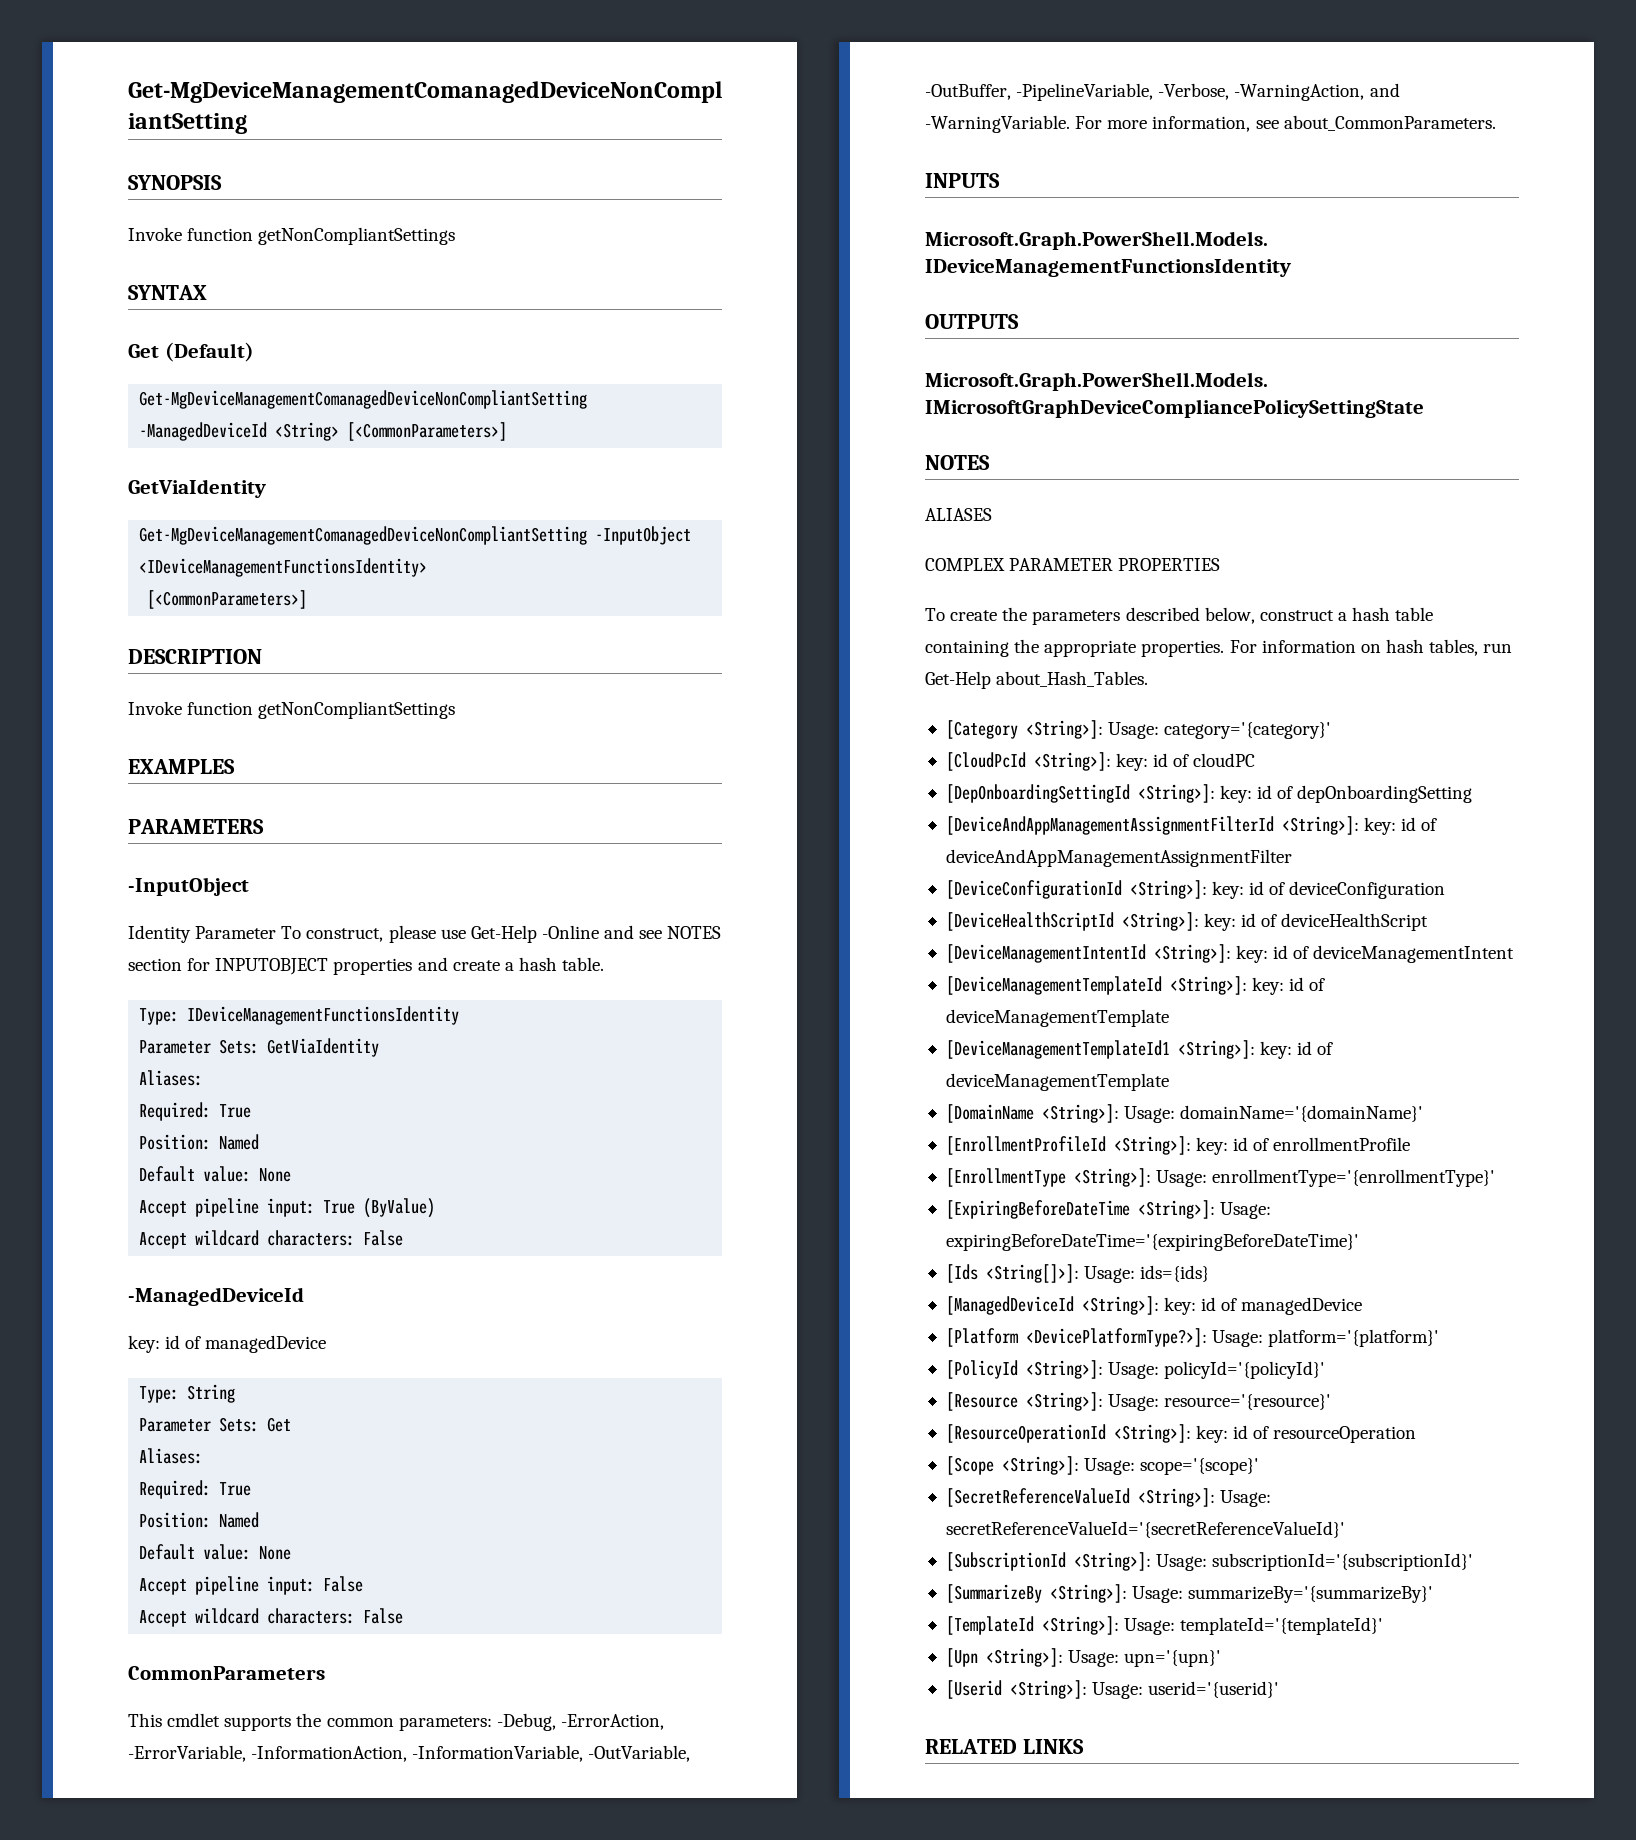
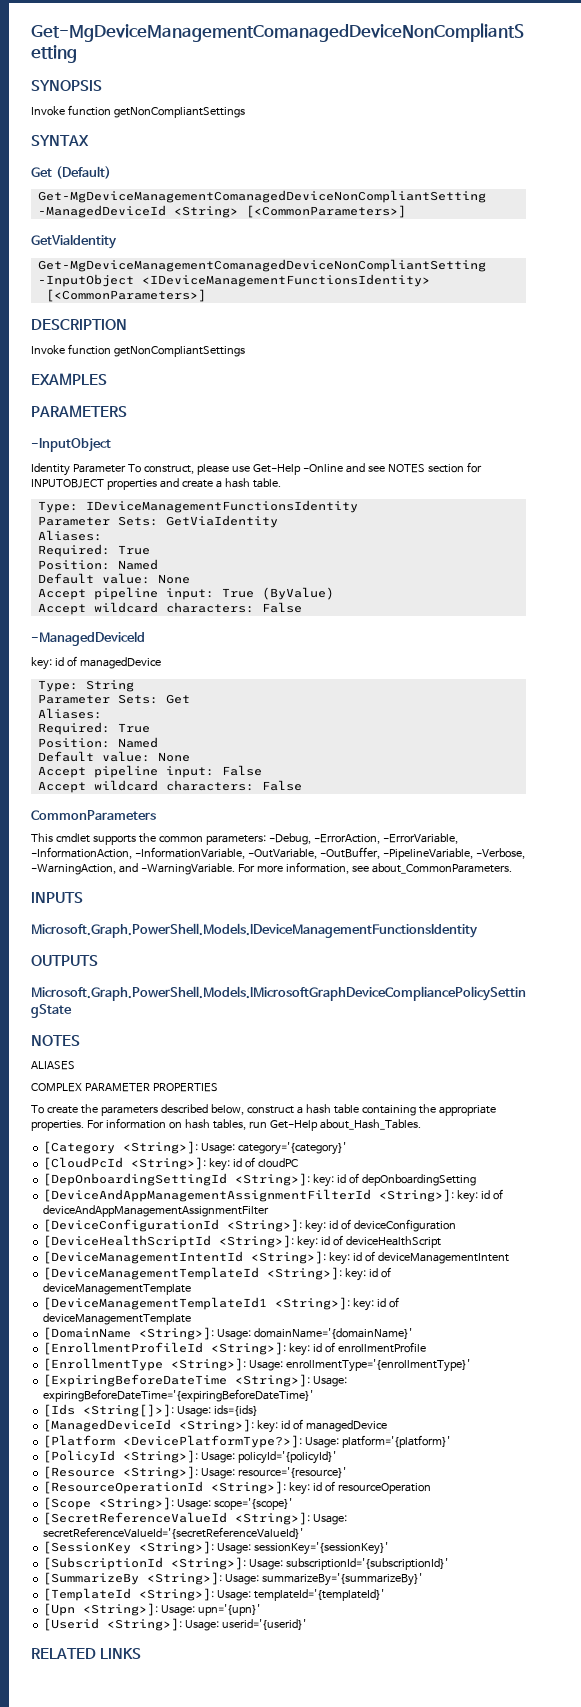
+ [SessionKey <String>]: Usage: sessionKey='{sessionKey}'

